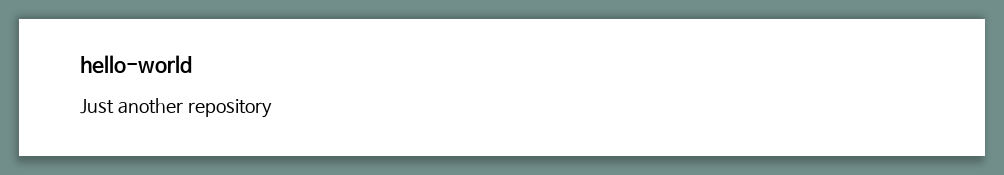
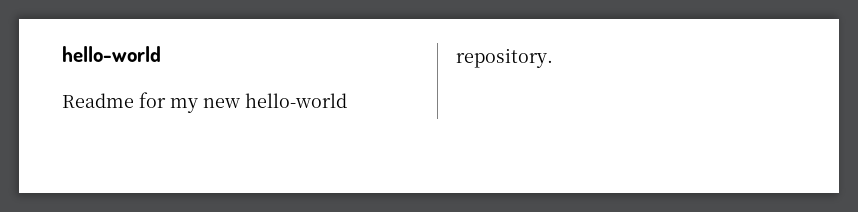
- Just another repository
+ Readme for my new hello-world repository.

